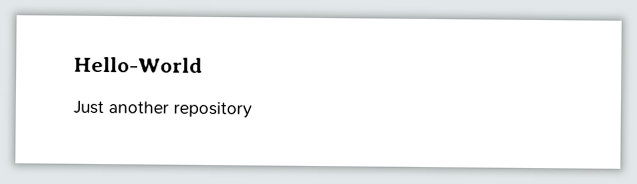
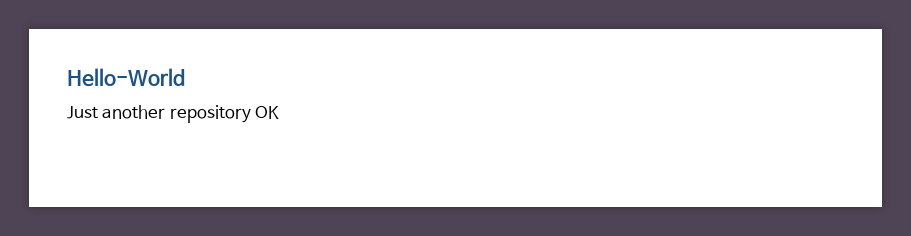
- Just another repository
+ Just another repository OK

